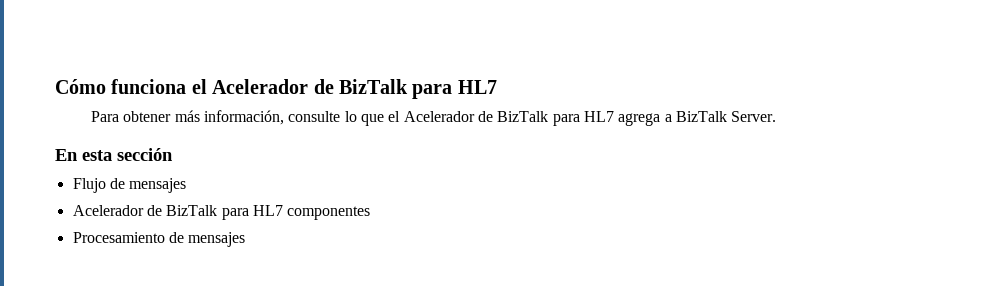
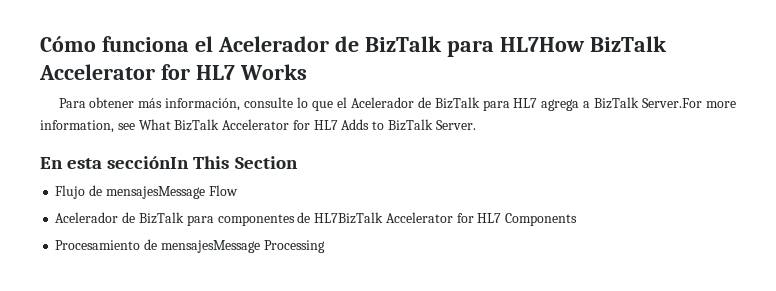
- Cómo funciona el Acelerador de BizTalk para HL7
+ Cómo funciona el Acelerador de BizTalk para HL7How BizTalk Accelerator for HL7 Works
- Para obtener más información, consulte lo que el Acelerador de BizTalk para HL7 agrega a BizTalk Server.
+ Para obtener más información, consulte lo que el Acelerador de BizTalk para HL7 agrega a BizTalk Server.For more information, see What BizTalk Accelerator for HL7 Adds to BizTalk Server.
- En esta sección
+ En esta secciónIn This Section
- Flujo de mensajes
- Acelerador de BizTalk para HL7 componentes
+ Flujo de mensajesMessage Flow
+ Acelerador de BizTalk para componentes de HL7BizTalk Accelerator for HL7 Components
- Procesamiento de mensajes
+ Procesamiento de mensajesMessage Processing

